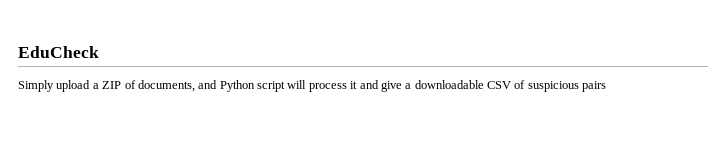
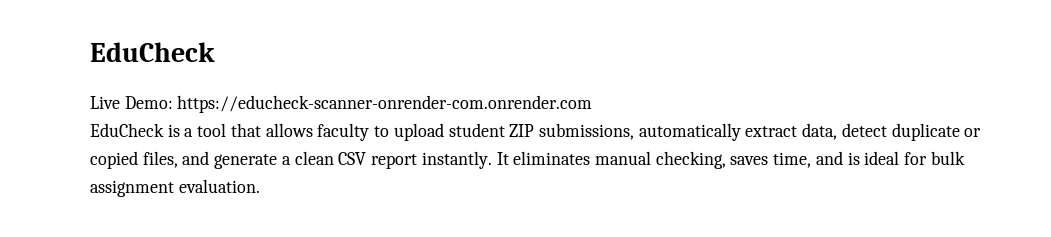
- Simply upload a ZIP of documents, and Python script will process it and give a downloadable CSV of suspicious pairs
+ Live Demo: https://educheck-scanner-onrender-com.onrender.com
+ EduCheck is a tool that allows faculty to upload student ZIP submissions, automatically extract data, detect duplicate or copied files, and generate a clean CSV report instantly. It eliminates manual checking, saves time, and is ideal for bulk assignment evaluation.

